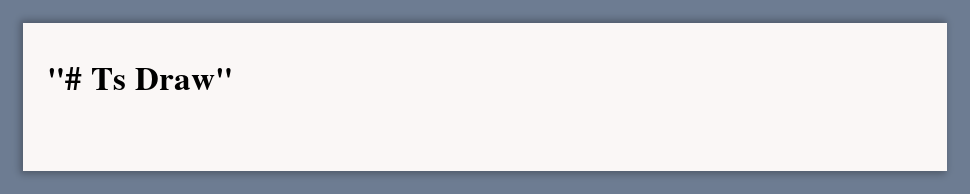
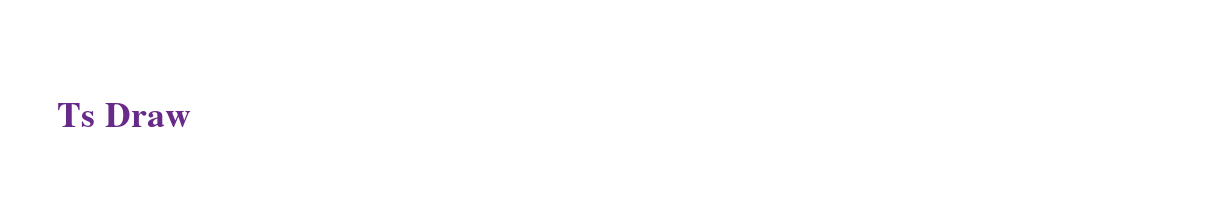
- "# Ts Draw"
+ Ts Draw

